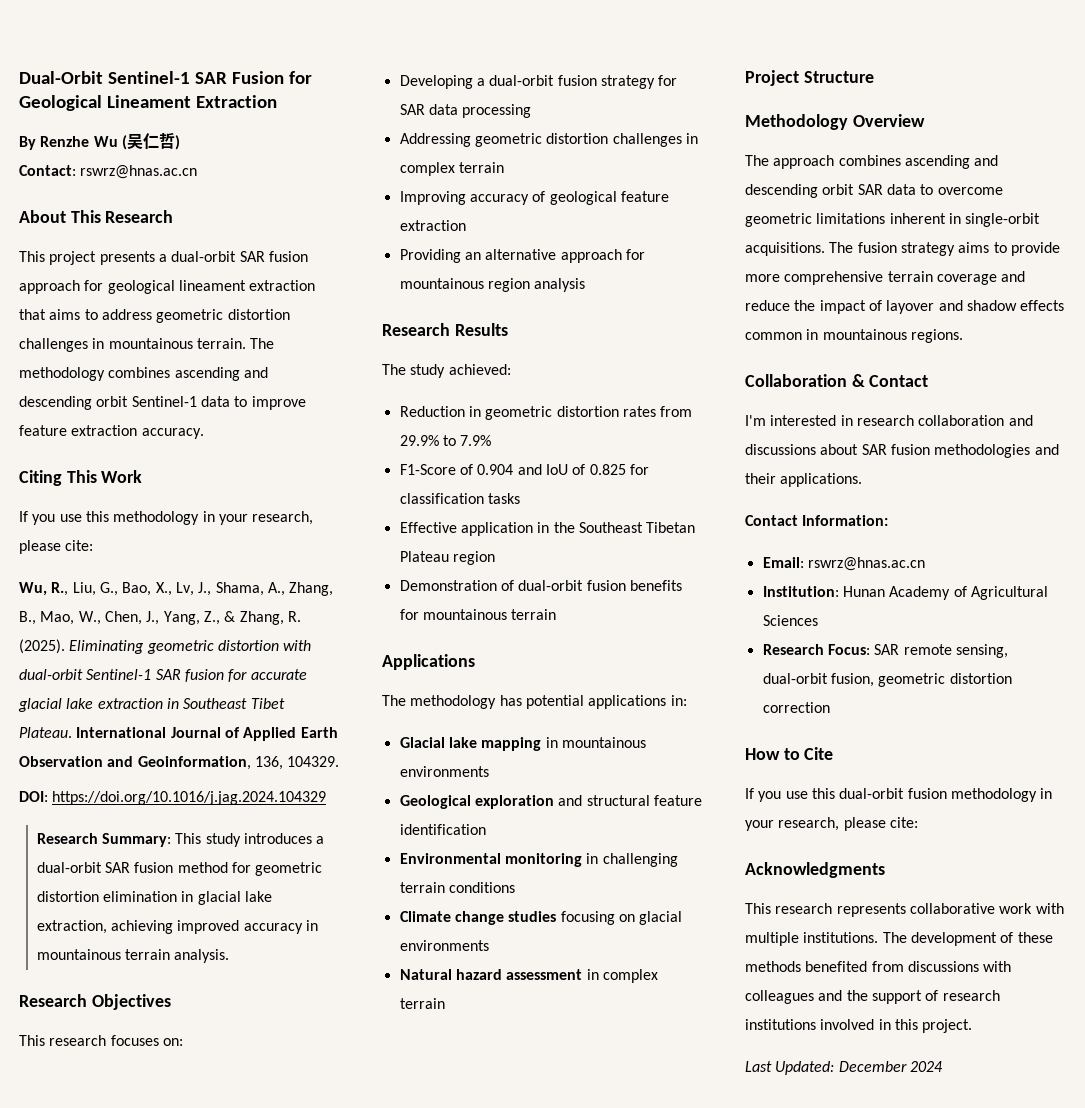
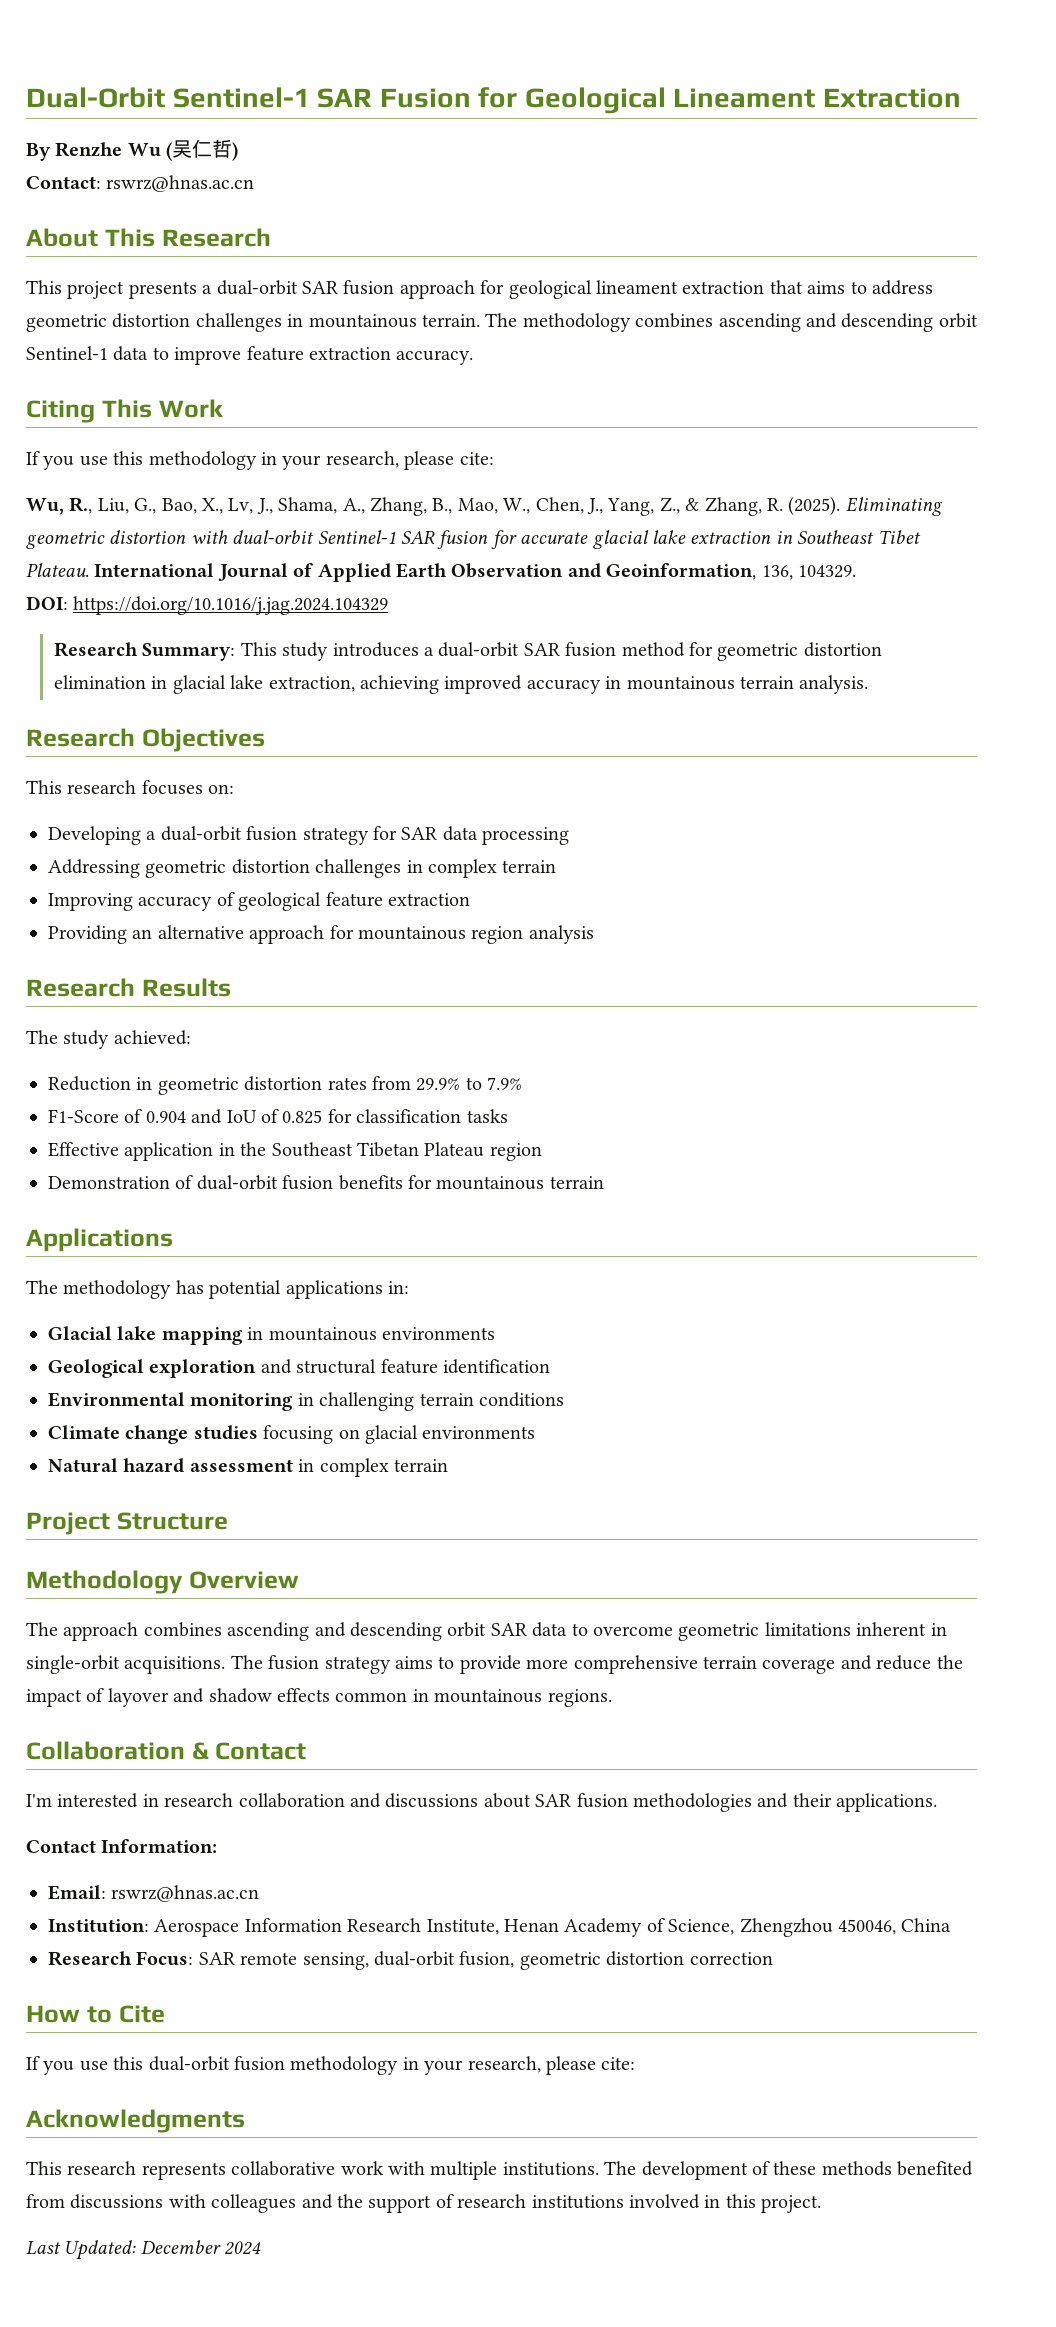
- Institution: Hunan Academy of Agricultural Sciences
+ Institution: Aerospace Information Research Institute, Henan Academy of Science, Zhengzhou 450046, China

